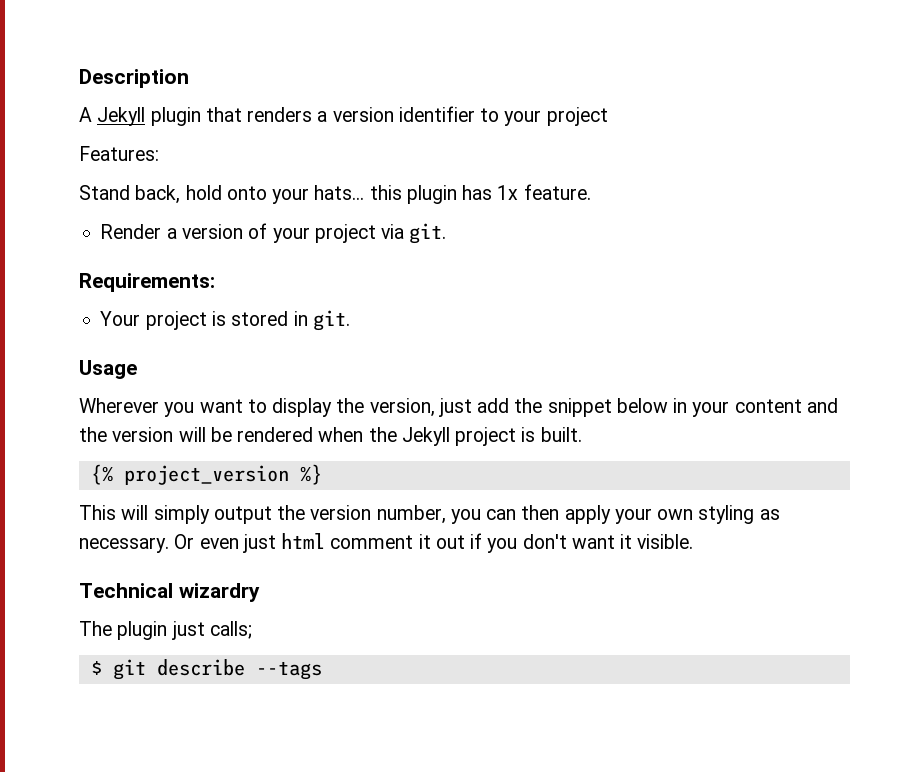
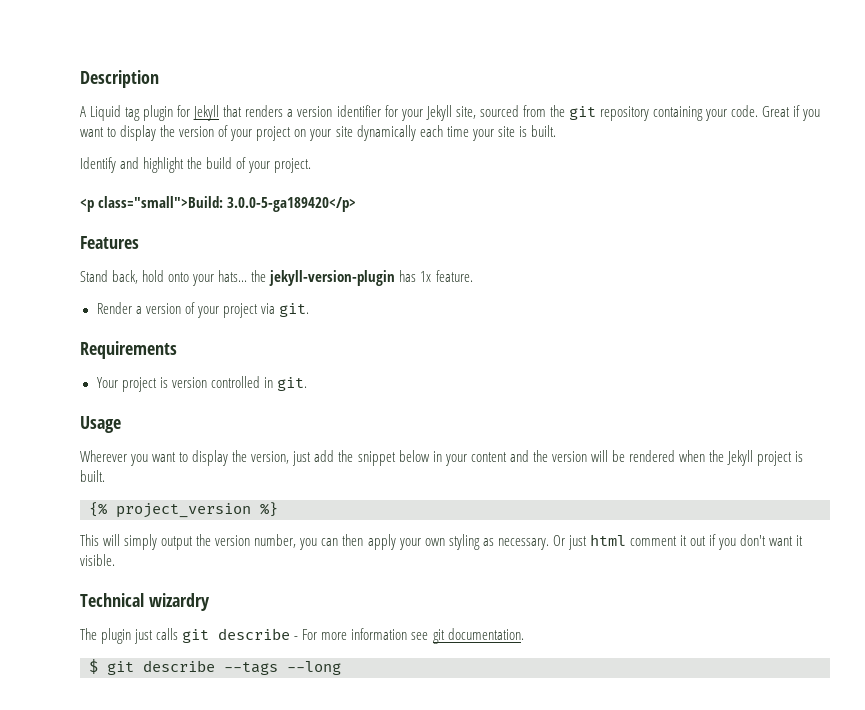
- A Jekyll plugin that renders a version identifier to your project
- Features:
+ A Liquid tag plugin for Jekyll that renders a version identifier for your Jekyll site, sourced from the git repository containing your code. Great if you want to display the version of your project on your site dynamically each time your site is built.
+ Identify and highlight the build of your project.
+ <p class="small">Build: 3.0.0-5-ga189420</p>
+ Features
- Stand back, hold onto your hats... this plugin has 1x feature.
+ Stand back, hold onto your hats... the jekyll-version-plugin has 1x feature.
- Requirements:
+ Requirements
- Your project is stored in git.
+ Your project is version controlled in git.
- Or even just html comment it out if you don't want it visible.
+ Or just html comment it out if you don't want it visible.
- The plugin just calls;
+ The plugin just calls git describe - For more information see git documentation.
- $ git describe --tags
+ $ git describe --tags --long

